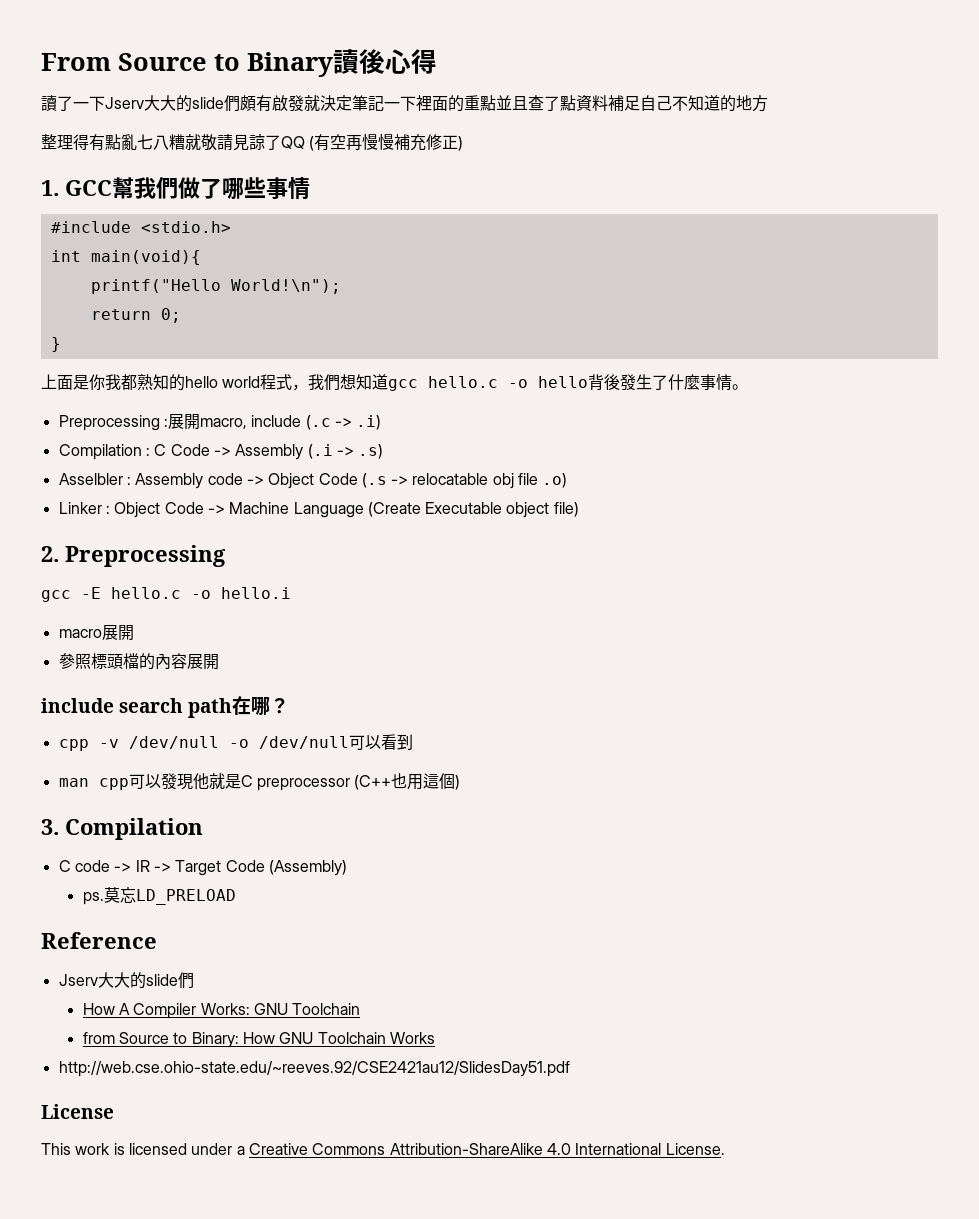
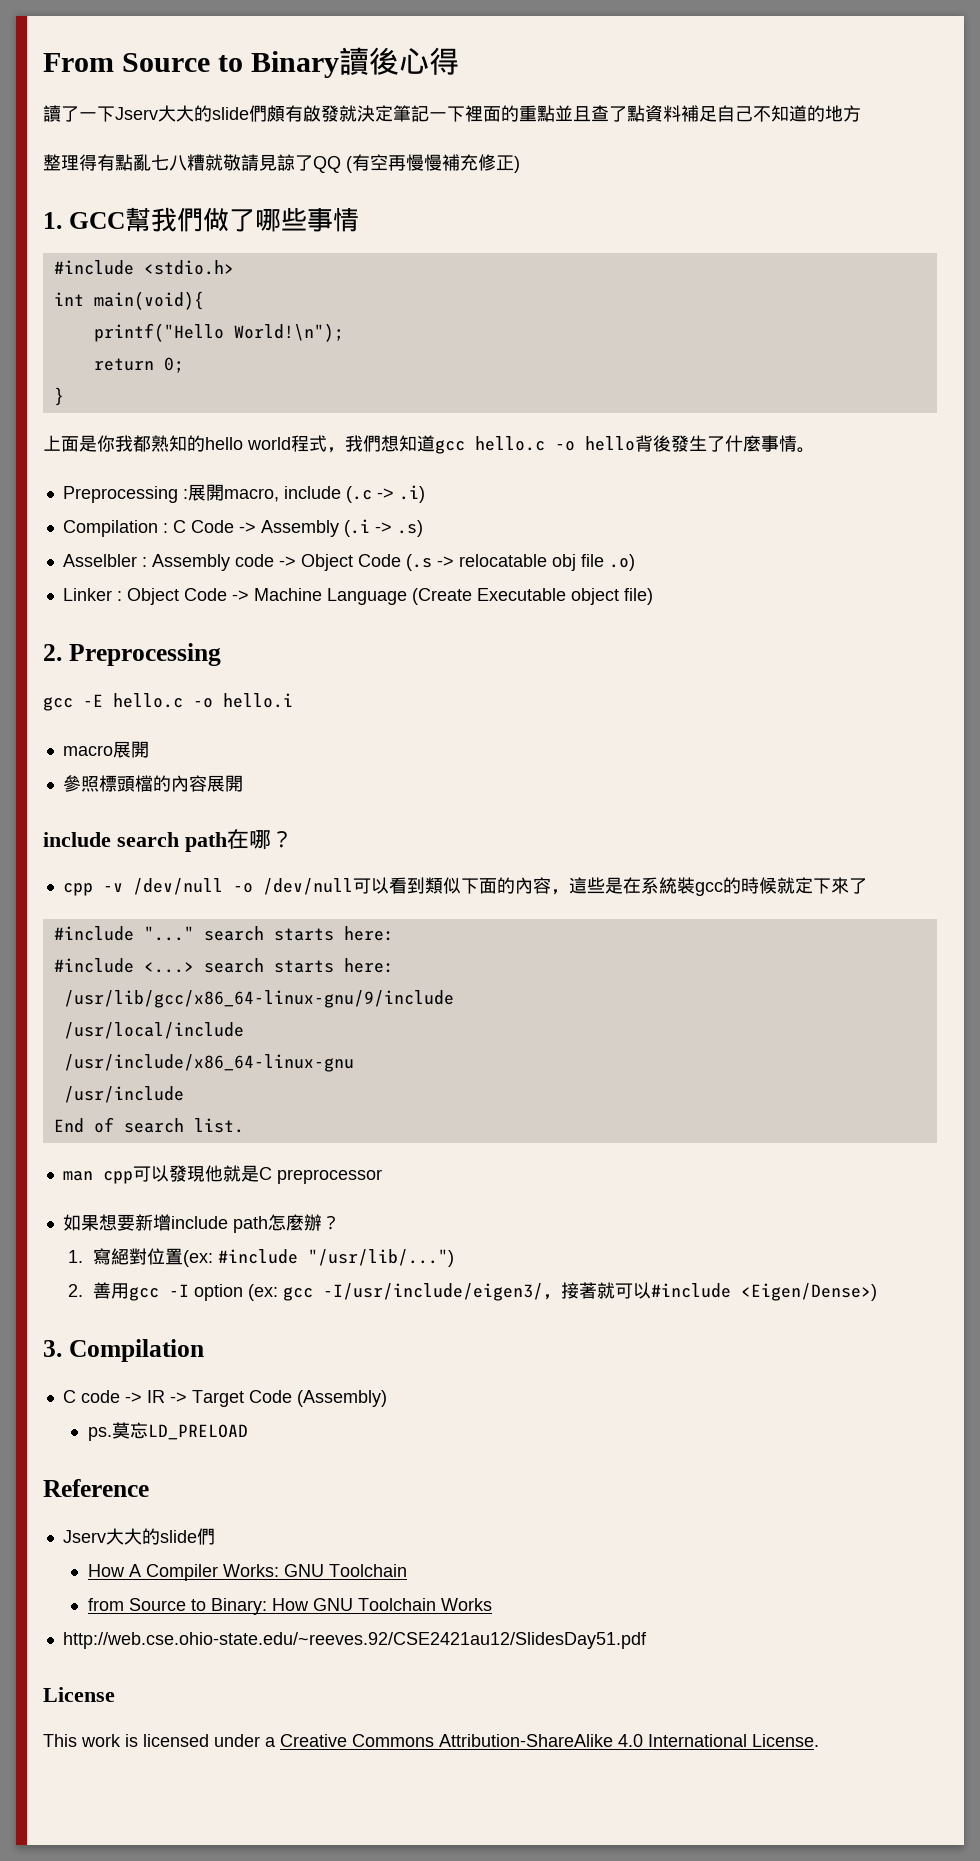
- cpp -v /dev/null -o /dev/null可以看到
+ cpp -v /dev/null -o /dev/null可以看到類似下面的內容，這些是在系統裝gcc的時候就定下來了
+ #include "..." search starts here:
+ #include <...> search starts here:
+ /usr/lib/gcc/x86_64-linux-gnu/9/include
+ /usr/local/include
+ /usr/include/x86_64-linux-gnu
+ /usr/include
+ End of search list.
- man cpp可以發現他就是C preprocessor (C++也用這個)
+ man cpp可以發現他就是C preprocessor
+ 如果想要新增include path怎麼辦？
+ 1.寫絕對位置(ex: #include "/usr/lib/...")
+ 2.善用gcc -I option (ex: gcc -I/usr/include/eigen3/，接著就可以#include <Eigen/Dense>)

